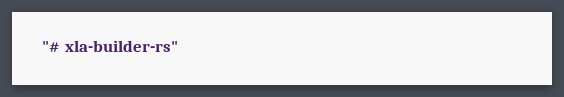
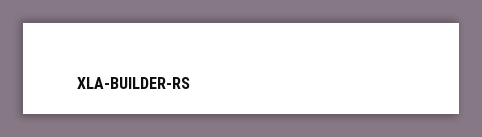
- "# xla-builder-rs"
+ XLA-BUILDER-RS

